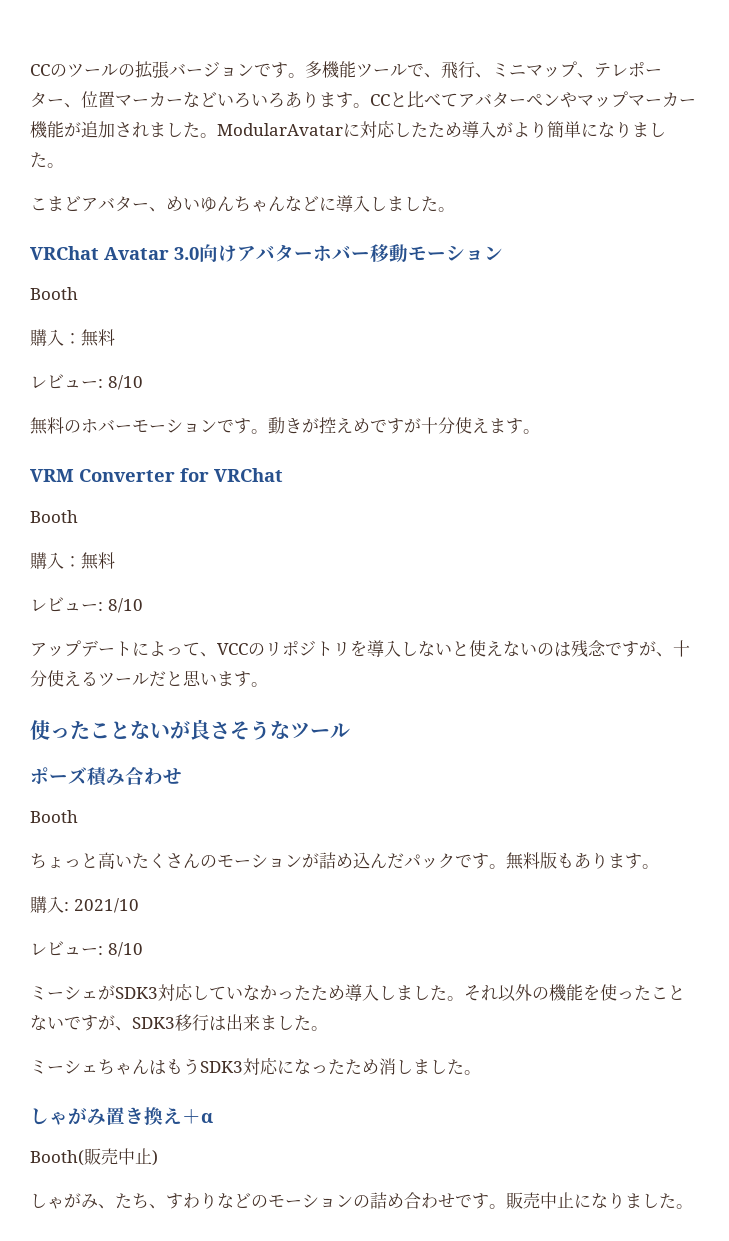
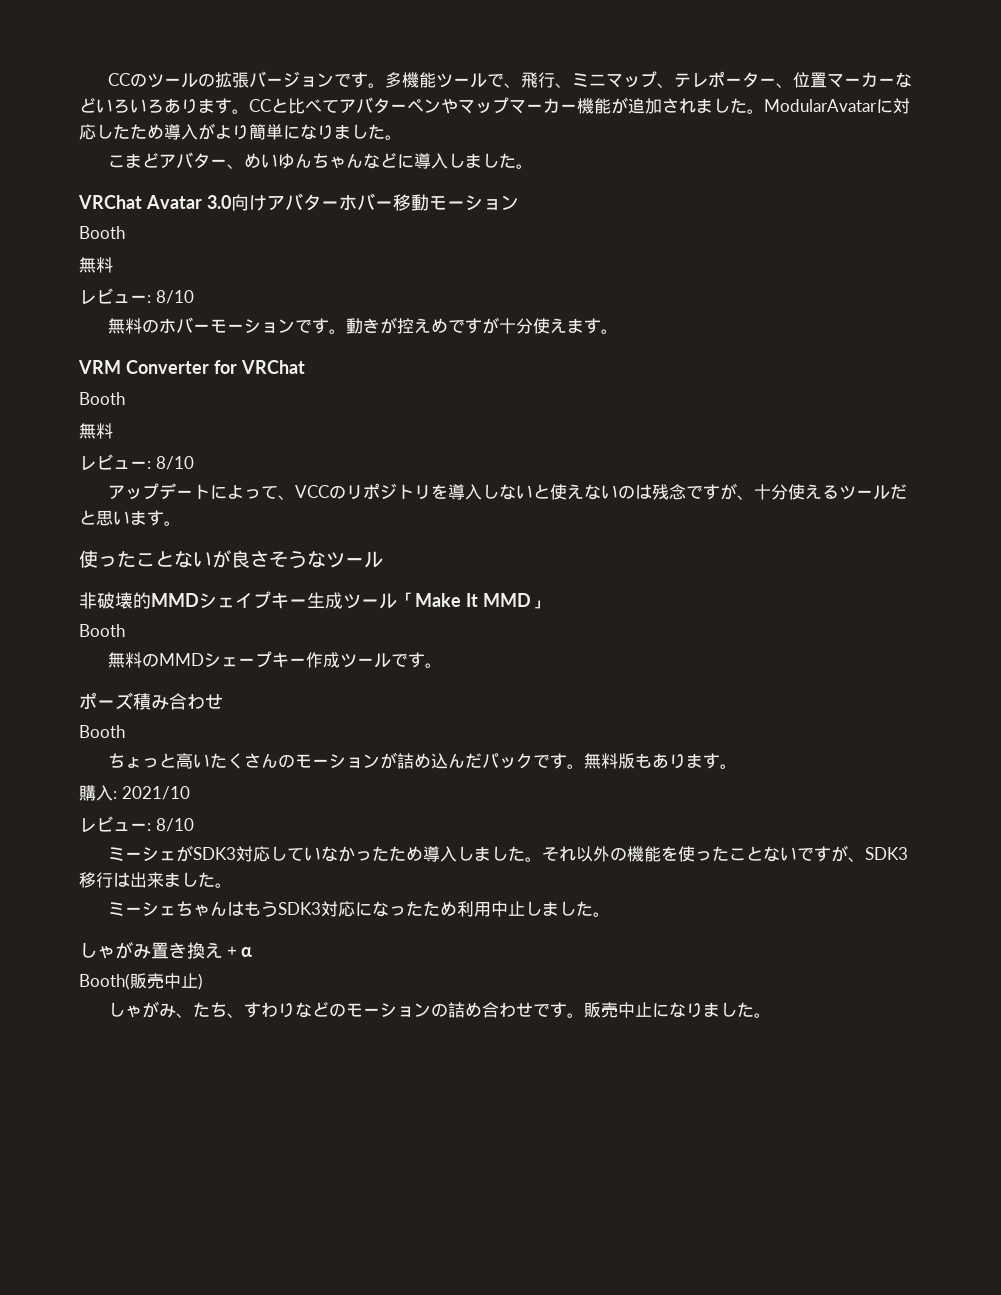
  VRChat Avatar 3.0向けアバターホバー移動モーション
  Booth
- 購入：無料
+ 無料
  VRM Converter for VRChat
  Booth
- 購入：無料
+ 無料
+ 非破壊的MMDシェイプキー生成ツール「Make It MMD」
+ Booth
+ 無料のMMDシェープキー作成ツールです。
- ミーシェちゃんはもうSDK3対応になったため消しました。
+ ミーシェちゃんはもうSDK3対応になったため利用中止しました。

